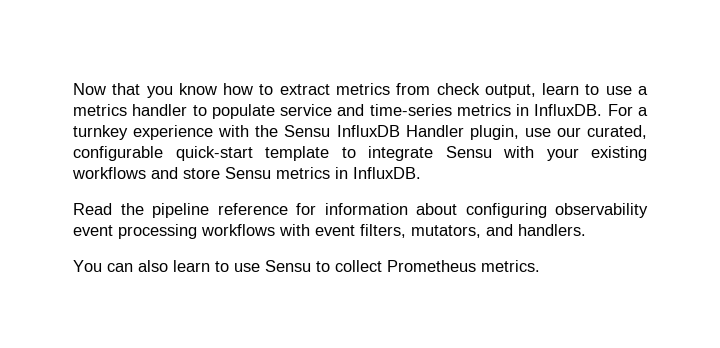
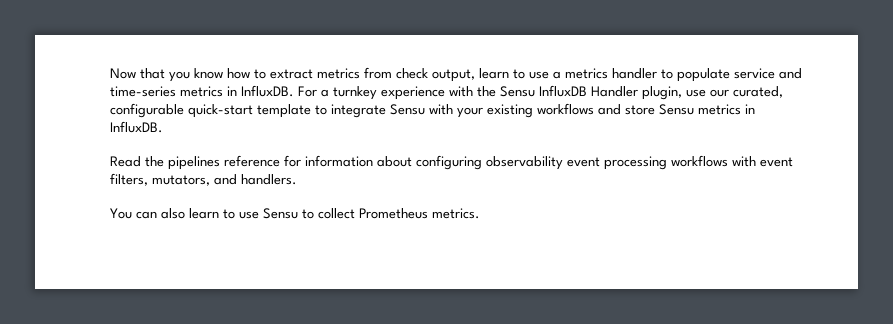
- Read the pipeline reference for information about configuring observability event processing workflows with event filters, mutators, and handlers.
+ Read the pipelines reference for information about configuring observability event processing workflows with event filters, mutators, and handlers.

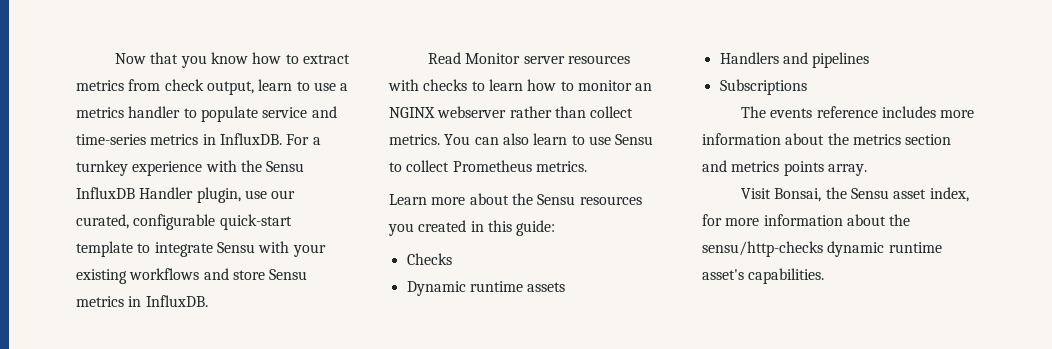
- Read the pipelines reference for information about configuring observability event processing workflows with event filters, mutators, and handlers.
- You can also learn to use Sensu to collect Prometheus metrics.
+ Read Monitor server resources with checks to learn how to monitor an NGINX webserver rather than collect metrics. You can also learn to use Sensu to collect Prometheus metrics.
+ Learn more about the Sensu resources you created in this guide:
+ Checks
+ Dynamic runtime assets
+ Handlers and pipelines
+ Subscriptions
+ The events reference includes more information about the metrics section and metrics points array.
+ Visit Bonsai, the Sensu asset index, for more information about the sensu/http-checks dynamic runtime asset's capabilities.

